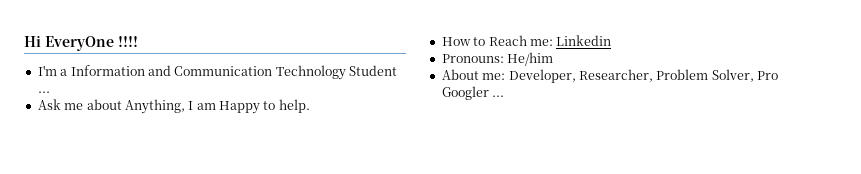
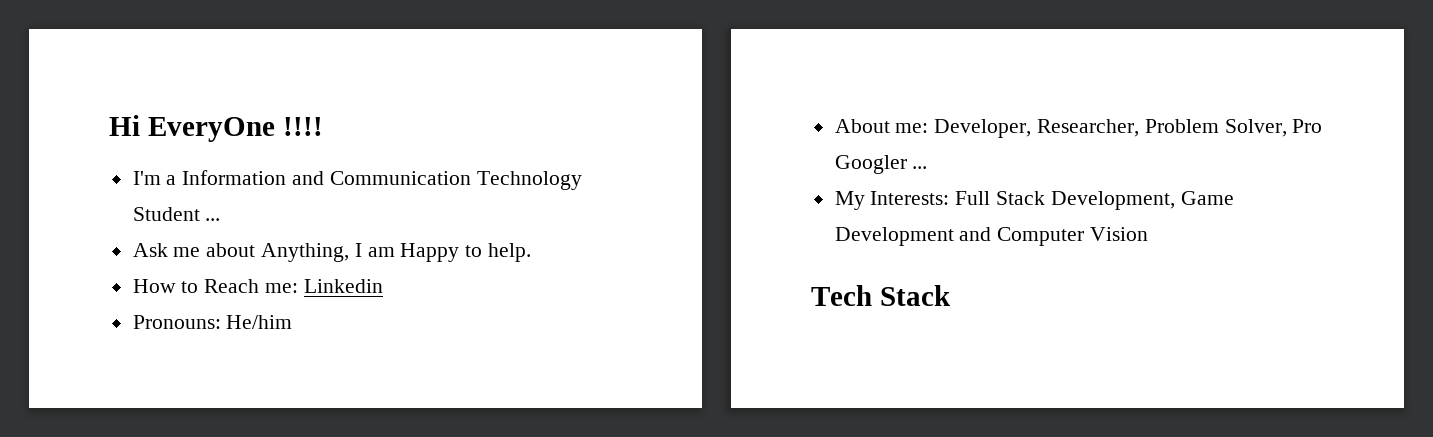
+ My Interests: Full Stack Development, Game Development and Computer Vision
+ Tech Stack

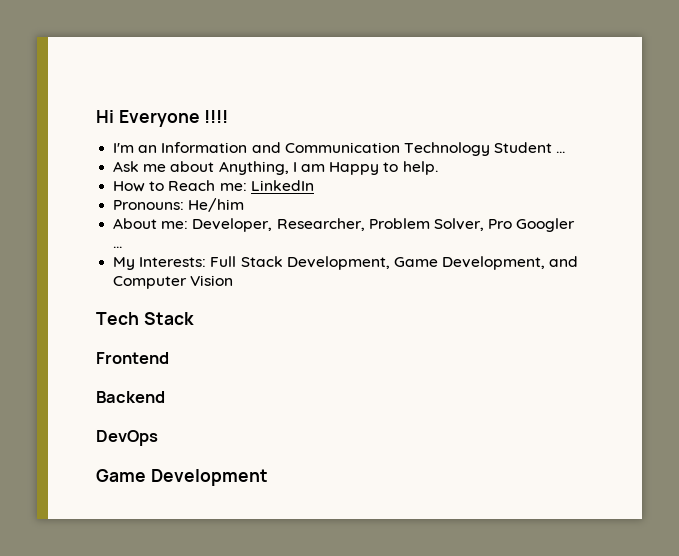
- Hi EveryOne !!!!
+ Hi Everyone !!!!
- I'm a Information and Communication Technology Student ...
+ I'm an Information and Communication Technology Student ...
- How to Reach me: Linkedin
+ How to Reach me: LinkedIn
- My Interests: Full Stack Development, Game Development and Computer Vision
+ My Interests: Full Stack Development, Game Development, and Computer Vision
+ Frontend
+ Backend
+ DevOps
+ Game Development

